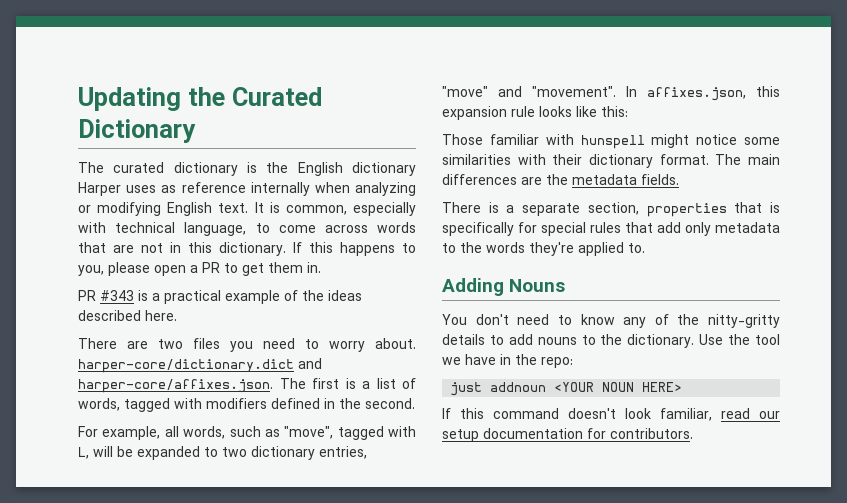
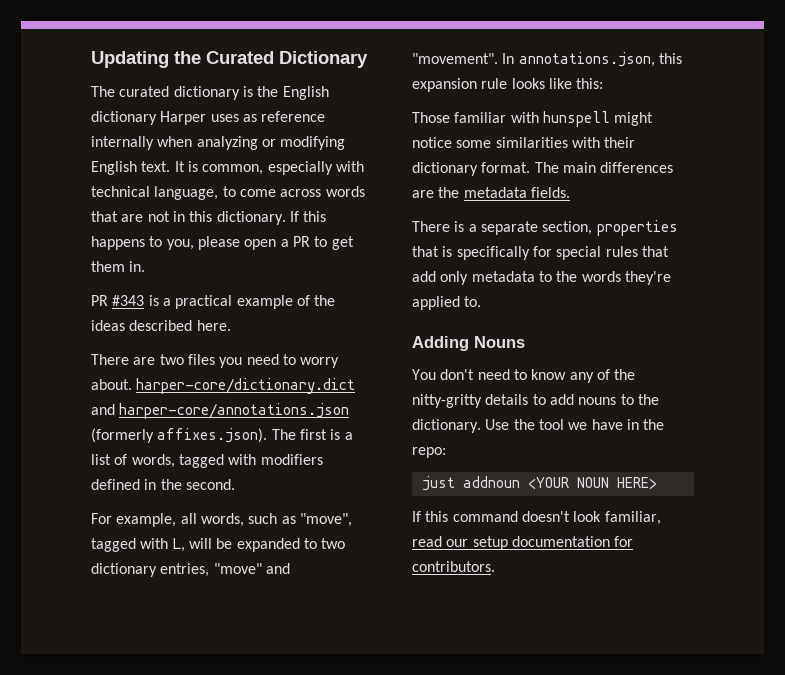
- There are two files you need to worry about. harper-core/dictionary.dict and harper-core/affixes.json. The first is a list of words, tagged with modifiers defined in the second.
+ There are two files you need to worry about. harper-core/dictionary.dict and harper-core/annotations.json (formerly affixes.json). The first is a list of words, tagged with modifiers defined in the second.
- In affixes.json, this expansion rule looks like this:
+ In annotations.json, this expansion rule looks like this:

